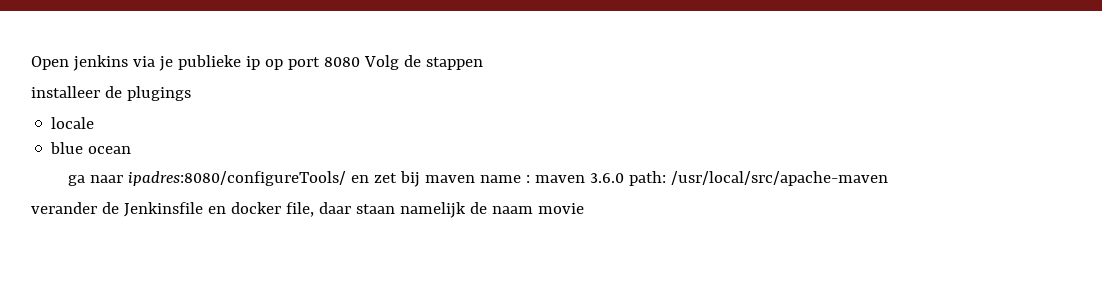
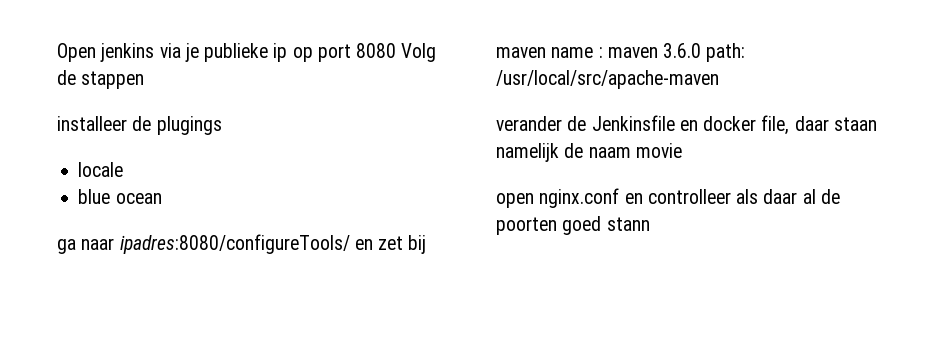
+ open nginx.conf en controlleer als daar al de poorten goed stann

